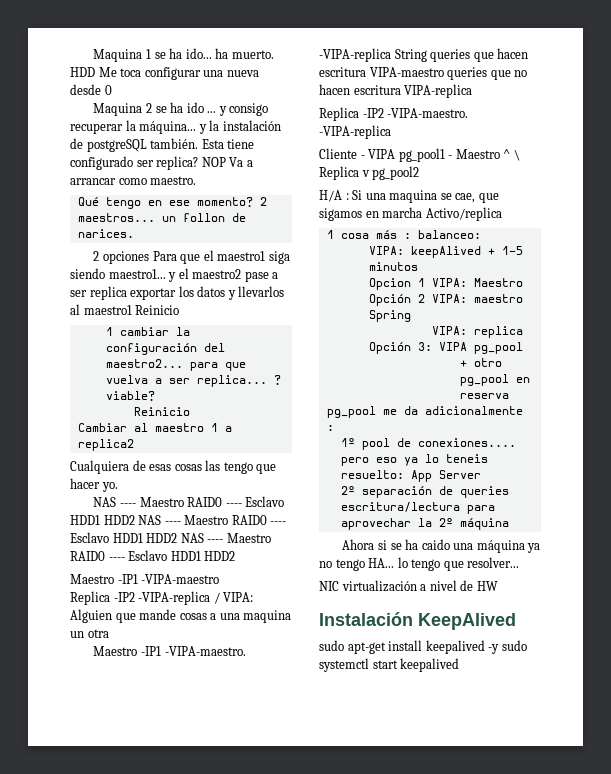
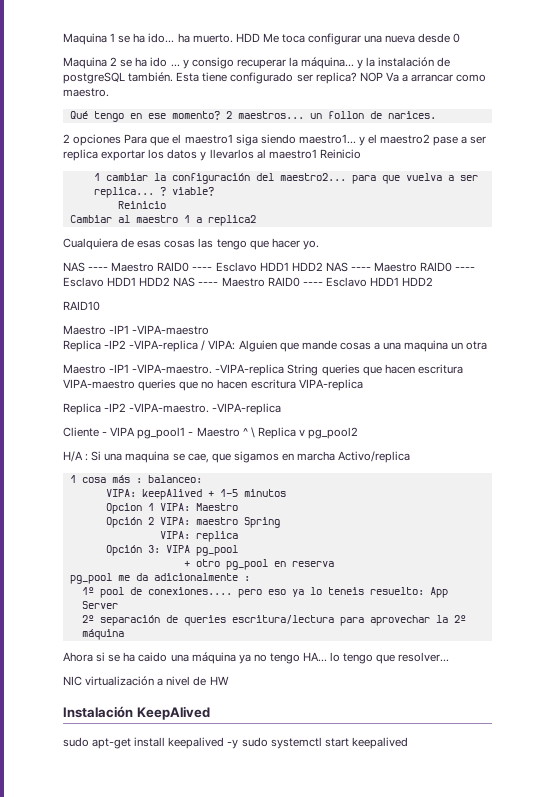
+ RAID10

